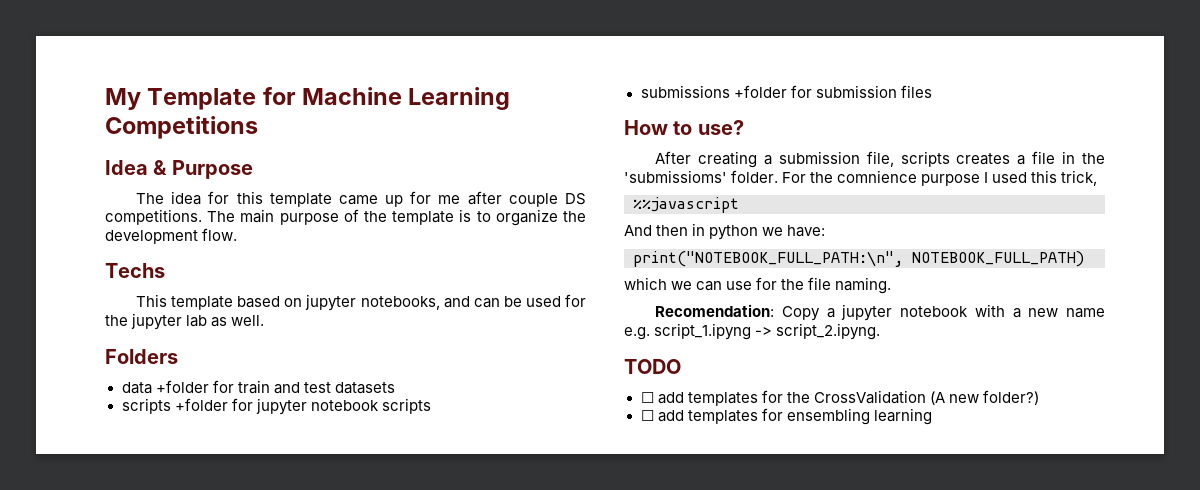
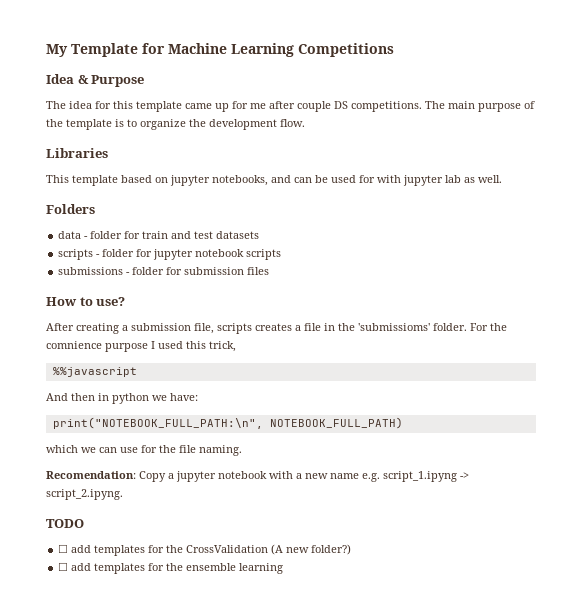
- Techs
+ Libraries
- This template based on jupyter notebooks, and can be used for the jupyter lab as well.
+ This template based on jupyter notebooks, and can be used for with jupyter lab as well.
- data +folder for train and test datasets
+ data - folder for train and test datasets
- scripts +folder for jupyter notebook scripts
+ scripts - folder for jupyter notebook scripts
- submissions +folder for submission files
+ submissions - folder for submission files
- ☐ add templates for ensembling learning
+ ☐ add templates for the ensemble learning

